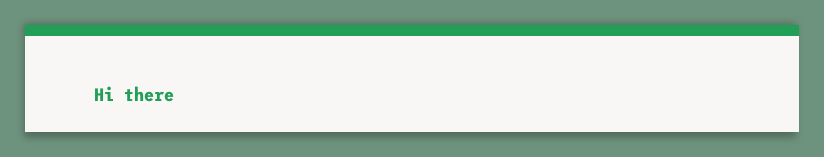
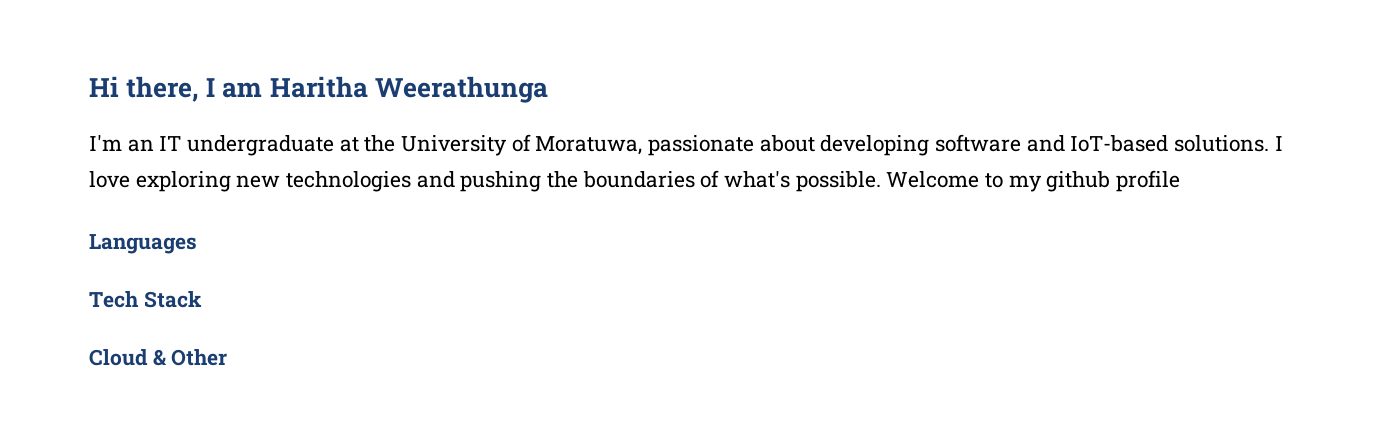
- Hi there
+ Hi there, I am Haritha Weerathunga
+ I'm an IT undergraduate at the University of Moratuwa, passionate about developing software and IoT-based solutions. I love exploring new technologies and pushing the boundaries of what's possible. Welcome to my github profile
+ Languages
+ Tech Stack
+ Cloud & Other

